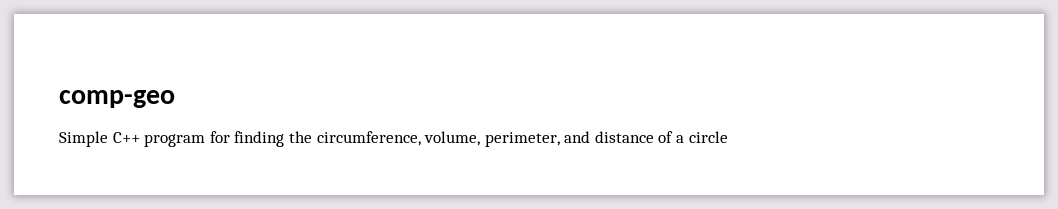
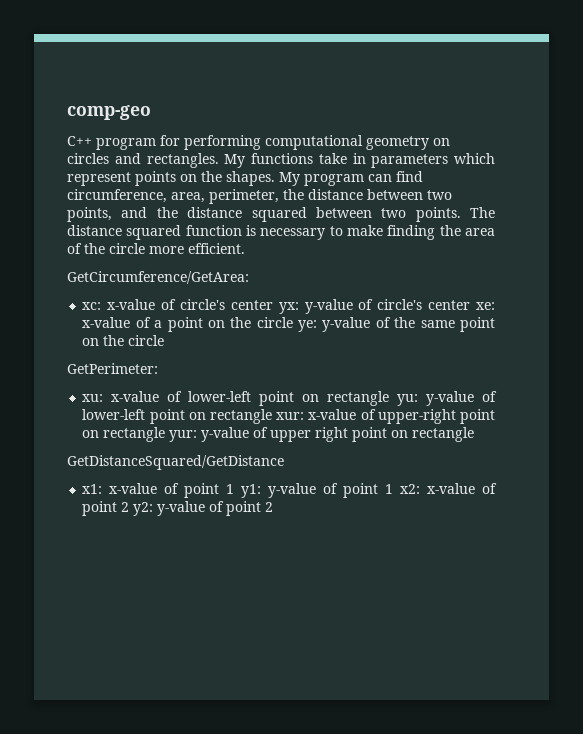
- Simple C++ program for finding the circumference, volume, perimeter, and distance of a circle
+ C++ program for performing computational geometry on circles and rectangles. My functions take in parameters which represent points on the shapes. My program can find circumference, area, perimeter, the distance between two points, and the distance squared between two points. The distance squared function is necessary to make finding the area of the circle more efficient.
+ GetCircumference/GetArea:
+ xc: x-value of circle's center yx: y-value of circle's center xe: x-value of a point on the circle ye: y-value of the same point on the circle
+ GetPerimeter:
+ xu: x-value of lower-left point on rectangle yu: y-value of lower-left point on rectangle xur: x-value of upper-right point on rectangle yur: y-value of upper right point on rectangle
+ GetDistanceSquared/GetDistance
+ x1: x-value of point 1 y1: y-value of point 1 x2: x-value of point 2 y2: y-value of point 2

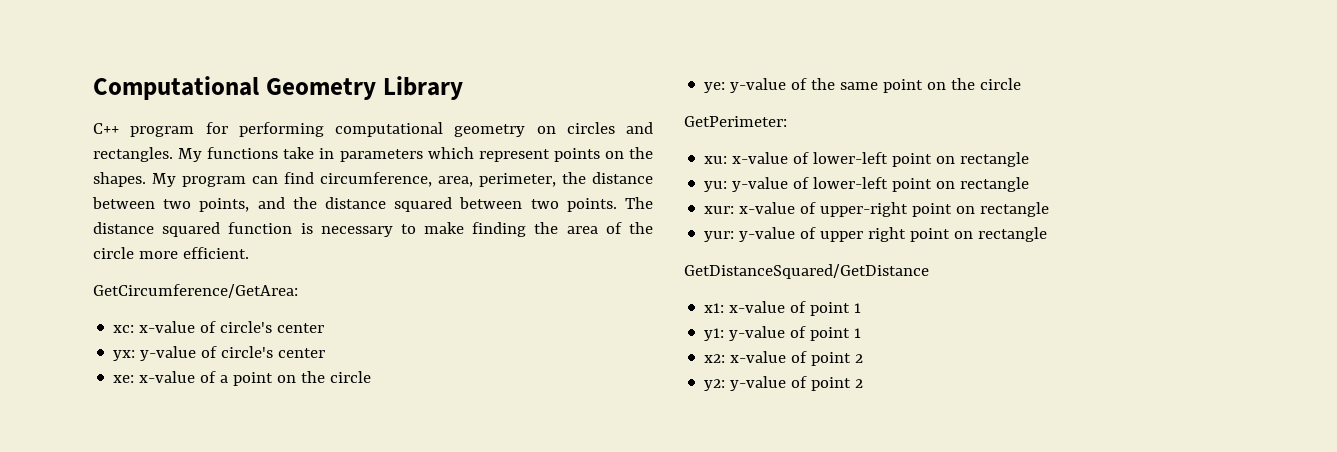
- comp-geo
+ Computational Geometry Library
- xc: x-value of circle's center yx: y-value of circle's center xe: x-value of a point on the circle ye: y-value of the same point on the circle
+ xc: x-value of circle's center
+ yx: y-value of circle's center
+ xe: x-value of a point on the circle
+ ye: y-value of the same point on the circle
- xu: x-value of lower-left point on rectangle yu: y-value of lower-left point on rectangle xur: x-value of upper-right point on rectangle yur: y-value of upper right point on rectangle
+ xu: x-value of lower-left point on rectangle
+ yu: y-value of lower-left point on rectangle
+ xur: x-value of upper-right point on rectangle
+ yur: y-value of upper right point on rectangle
- x1: x-value of point 1 y1: y-value of point 1 x2: x-value of point 2 y2: y-value of point 2
+ x1: x-value of point 1
+ y1: y-value of point 1
+ x2: x-value of point 2
+ y2: y-value of point 2

